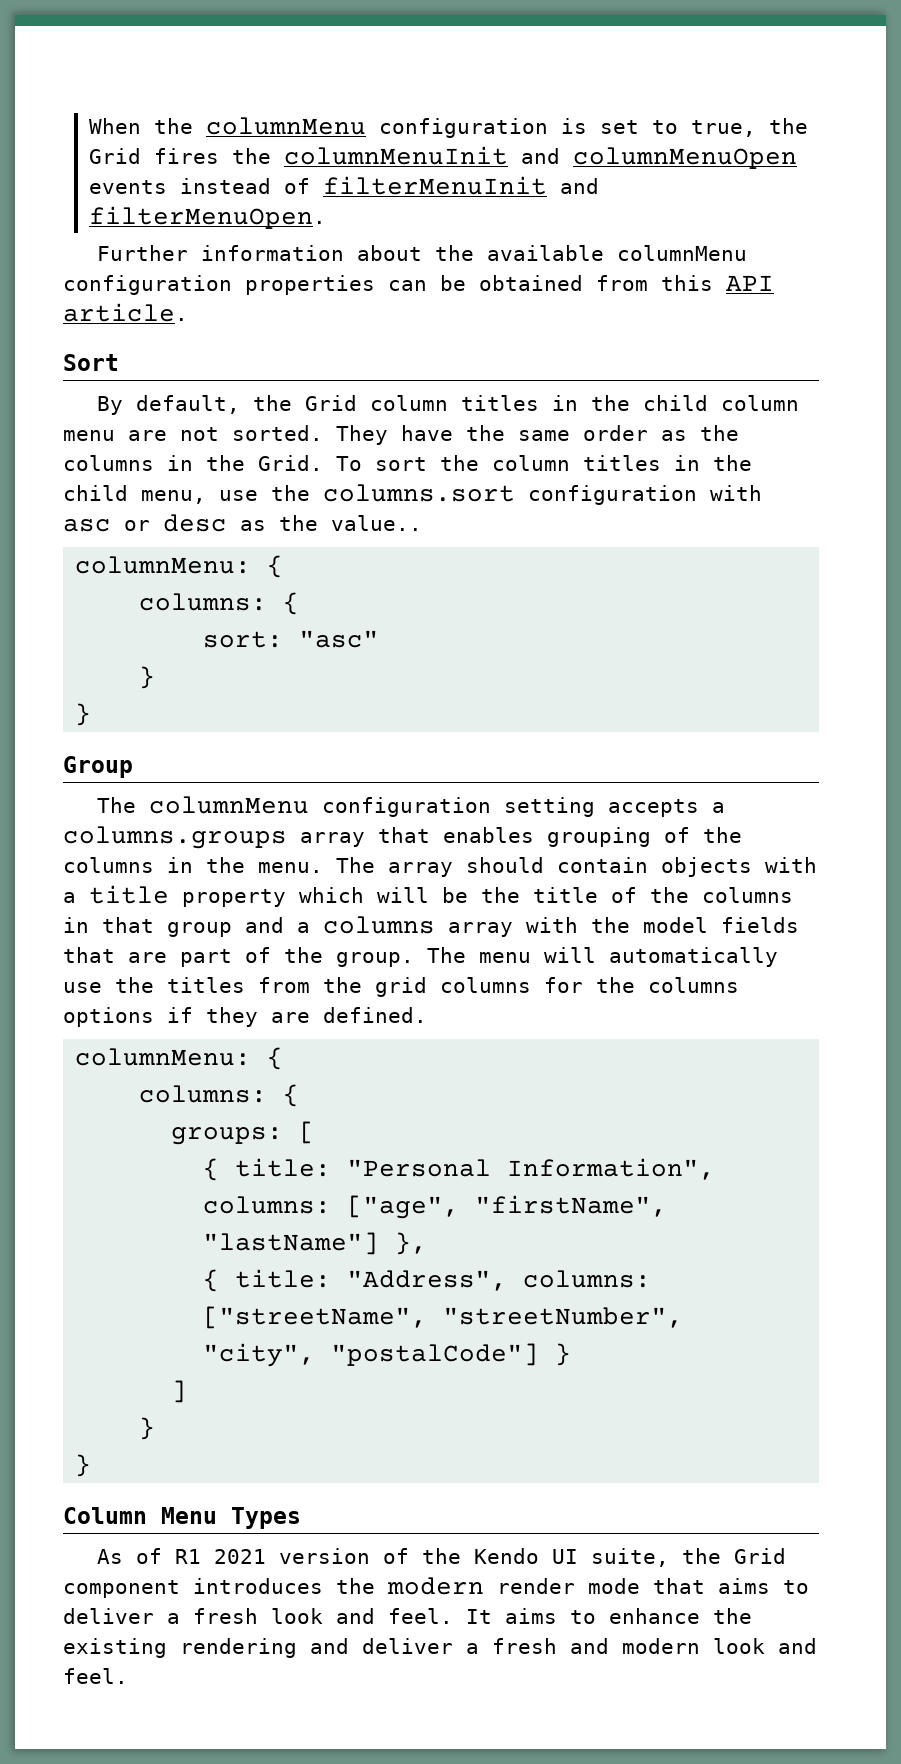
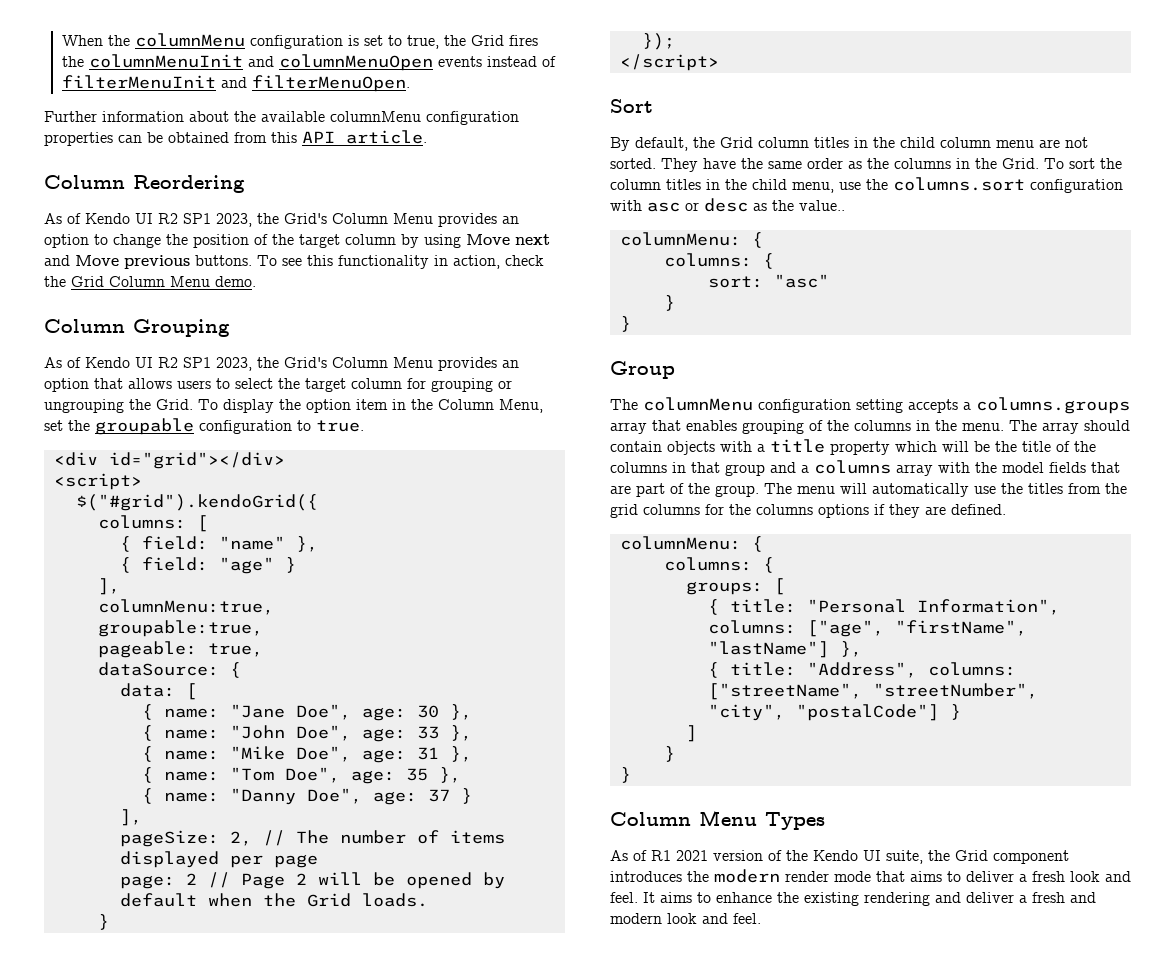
+ Column Reordering
+ As of Kendo UI R2 SP1 2023, the Grid's Column Menu provides an option to change the position of the target column by using Move next and Move previous buttons. To see this functionality in action, check the Grid Column Menu demo.
+ Column Grouping
+ As of Kendo UI R2 SP1 2023, the Grid's Column Menu provides an option that allows users to select the target column for grouping or ungrouping the Grid. To display the option item in the Column Menu, set the groupable configuration to true.
+ <div id="grid"></div>
+ <script>
+ $("#grid").kendoGrid({
+ columns: [
+ { field: "name" },
+ { field: "age" }
+ ],
+ columnMenu:true,
+ groupable:true,
+ pageable: true,
+ dataSource: {
+ data: [
+ { name: "Jane Doe", age: 30 },
+ { name: "John Doe", age: 33 },
+ { name: "Mike Doe", age: 31 },
+ { name: "Tom Doe", age: 35 },
+ { name: "Danny Doe", age: 37 }
+ ],
+ pageSize: 2, // The number of items displayed per page
+ page: 2 // Page 2 will be opened by default when the Grid loads.
+ }
+ });
+ </script>

